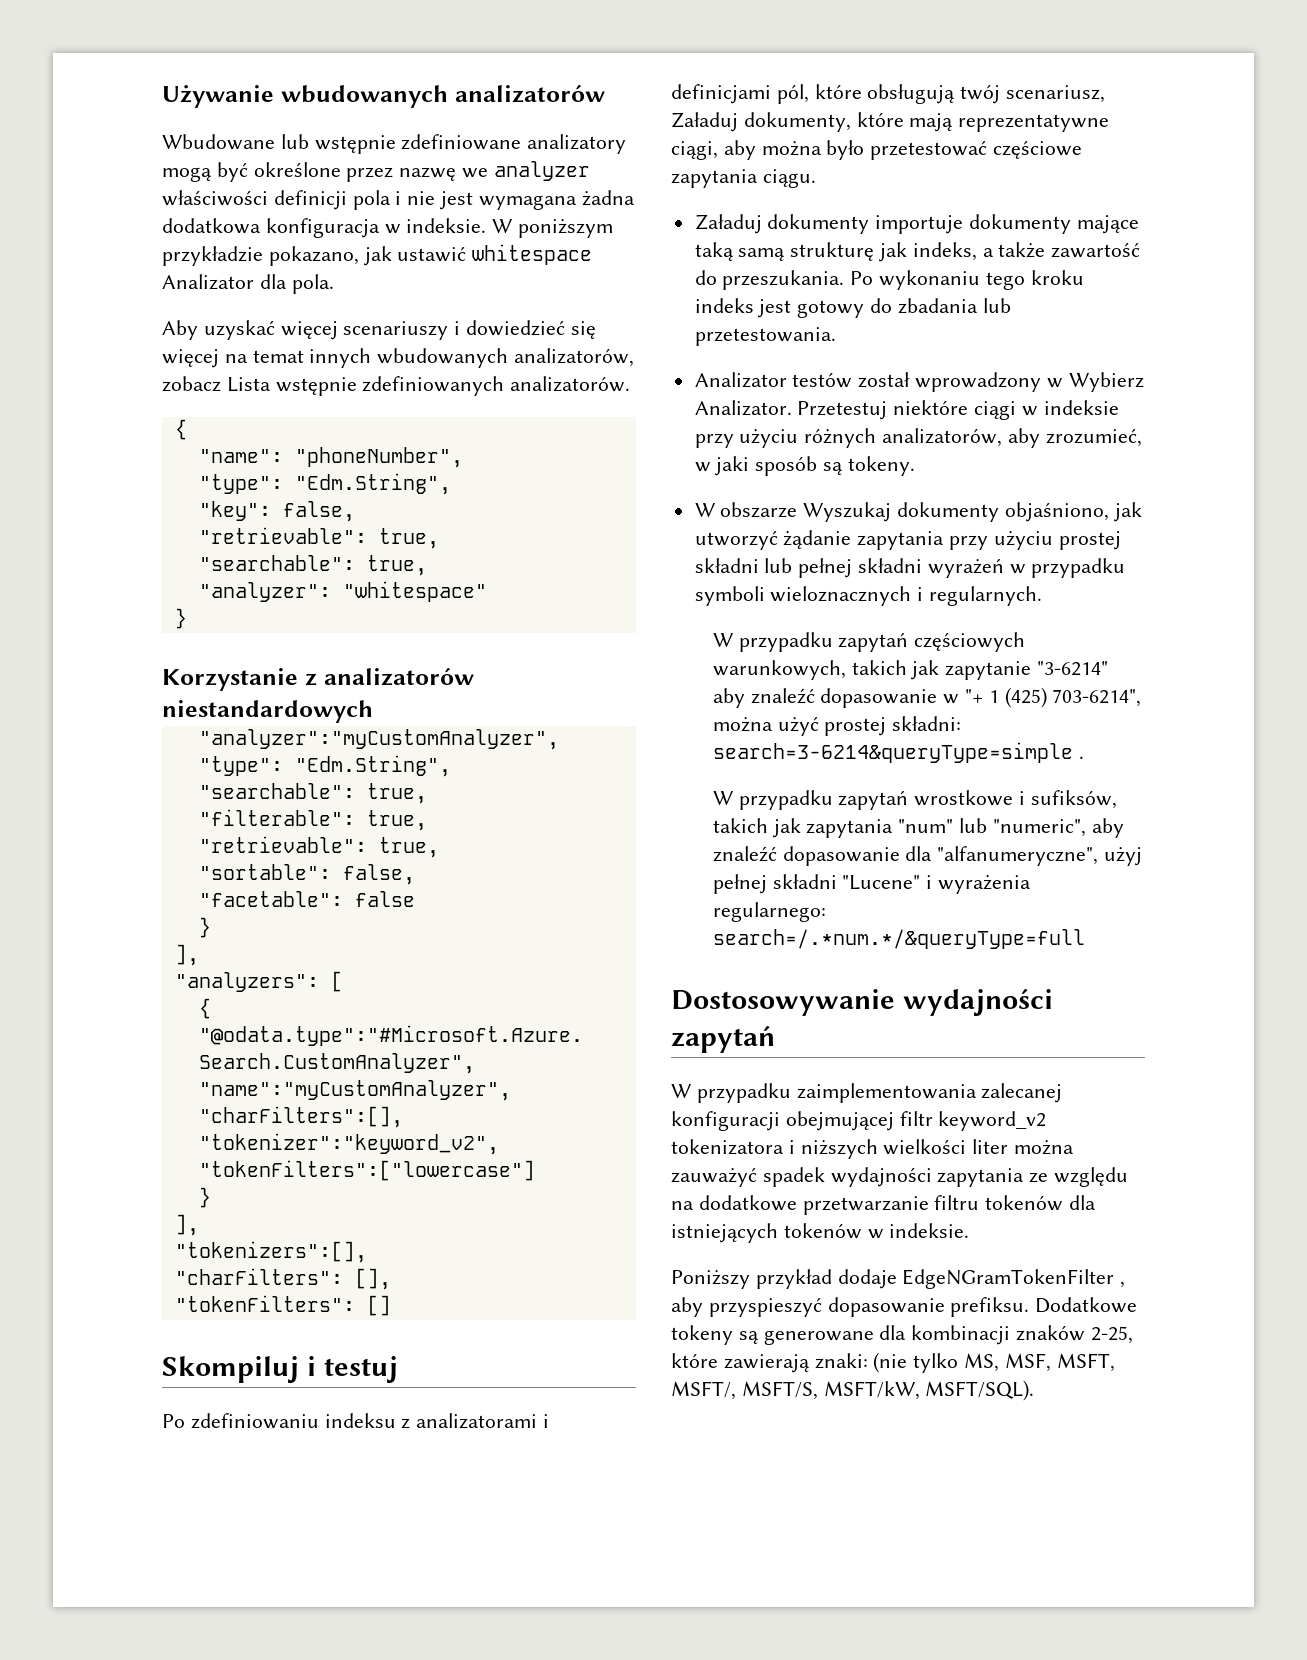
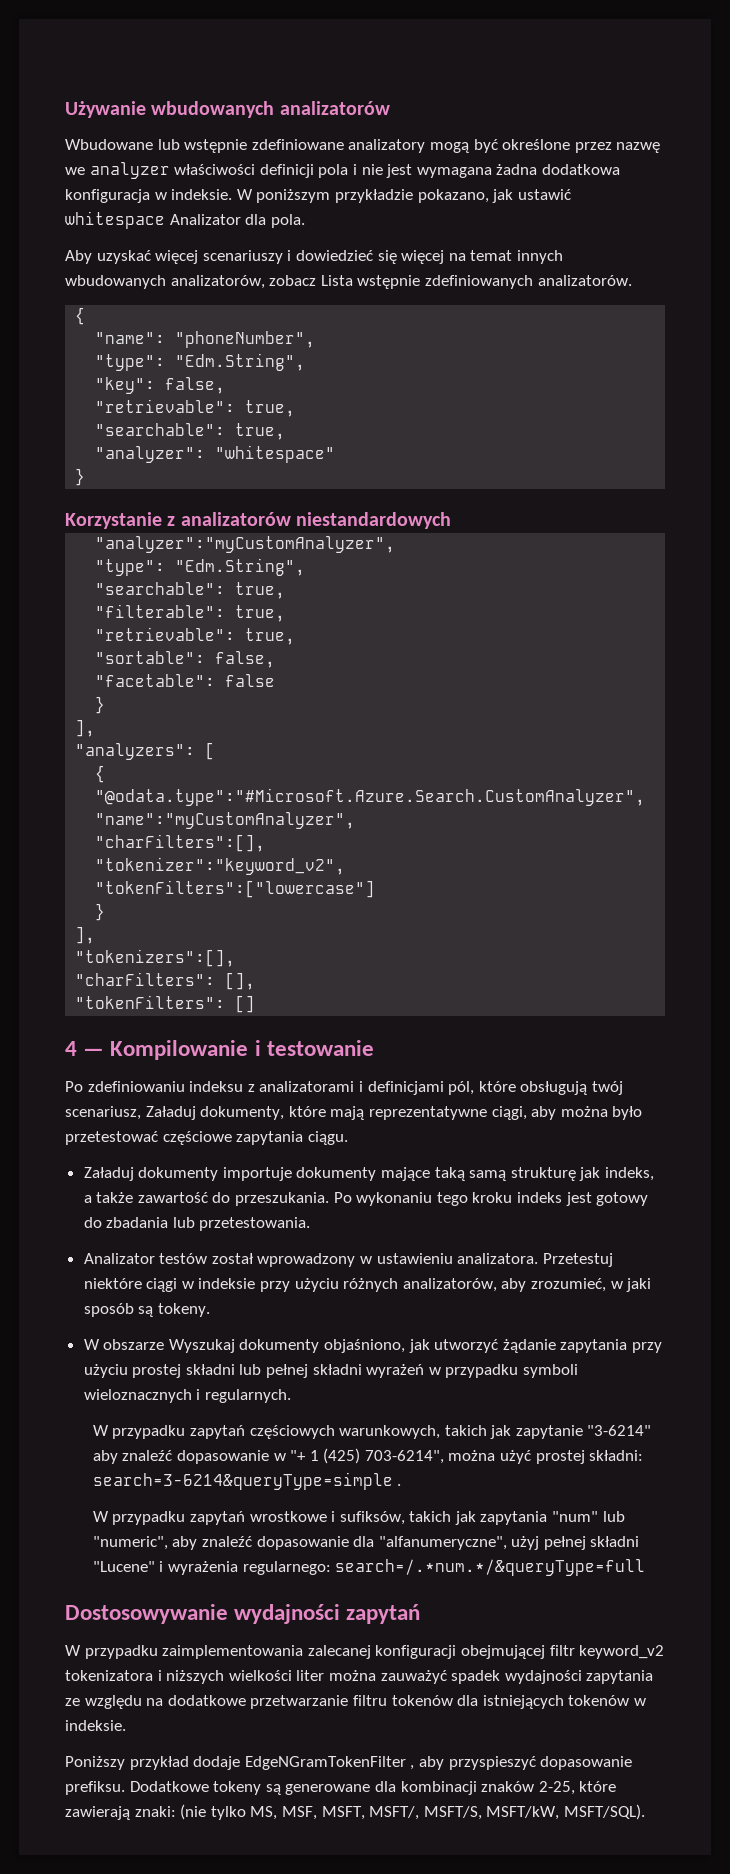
- Skompiluj i testuj
+ 4 — Kompilowanie i testowanie
- Analizator testów został wprowadzony w Wybierz Analizator.
+ Analizator testów został wprowadzony w ustawieniu analizatora.

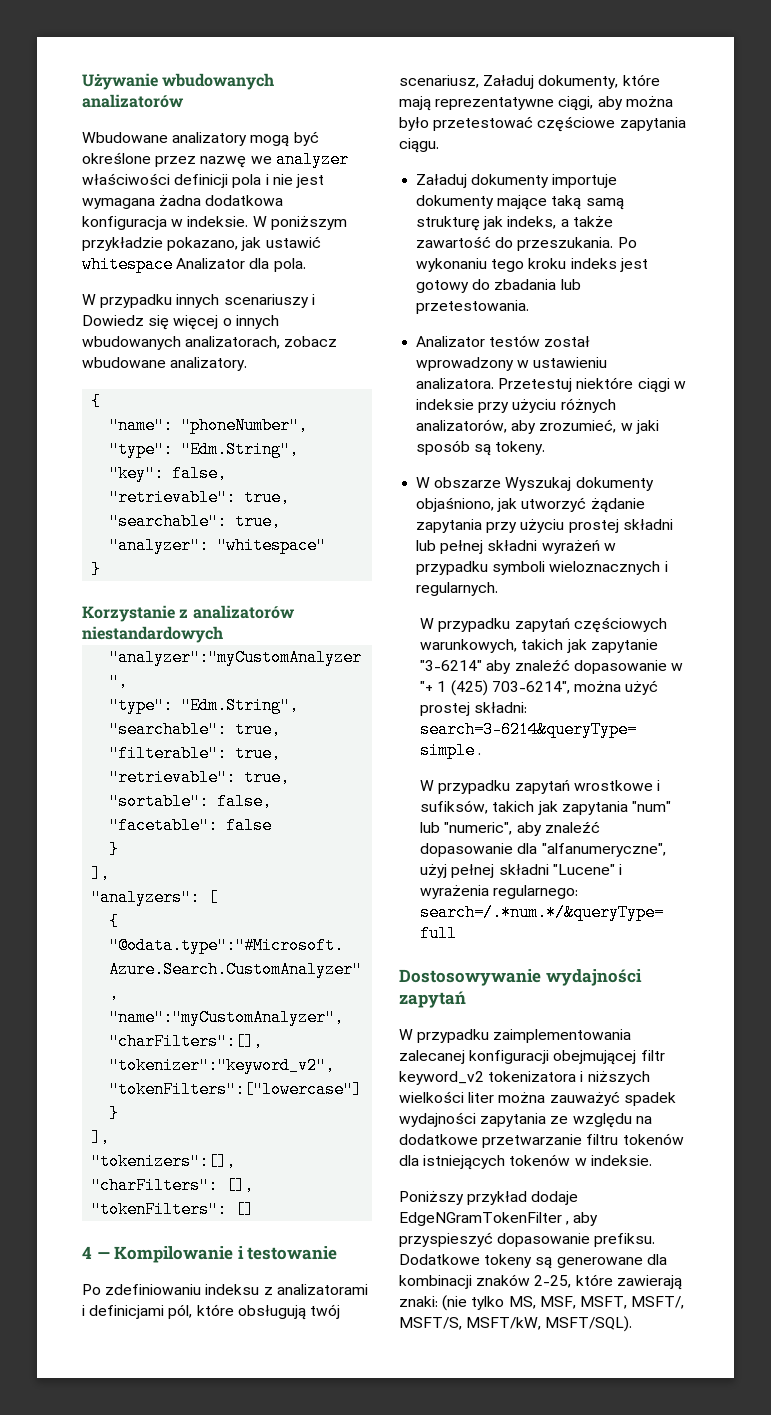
- Wbudowane lub wstępnie zdefiniowane analizatory mogą być określone przez nazwę we analyzer właściwości definicji pola i nie jest wymagana żadna dodatkowa konfiguracja w indeksie.
+ Wbudowane analizatory mogą być określone przez nazwę we analyzer właściwości definicji pola i nie jest wymagana żadna dodatkowa konfiguracja w indeksie.
- Aby uzyskać więcej scenariuszy i dowiedzieć się więcej na temat innych wbudowanych analizatorów, zobacz Lista wstępnie zdefiniowanych analizatorów.
+ W przypadku innych scenariuszy i Dowiedz się więcej o innych wbudowanych analizatorach, zobacz wbudowane analizatory.

